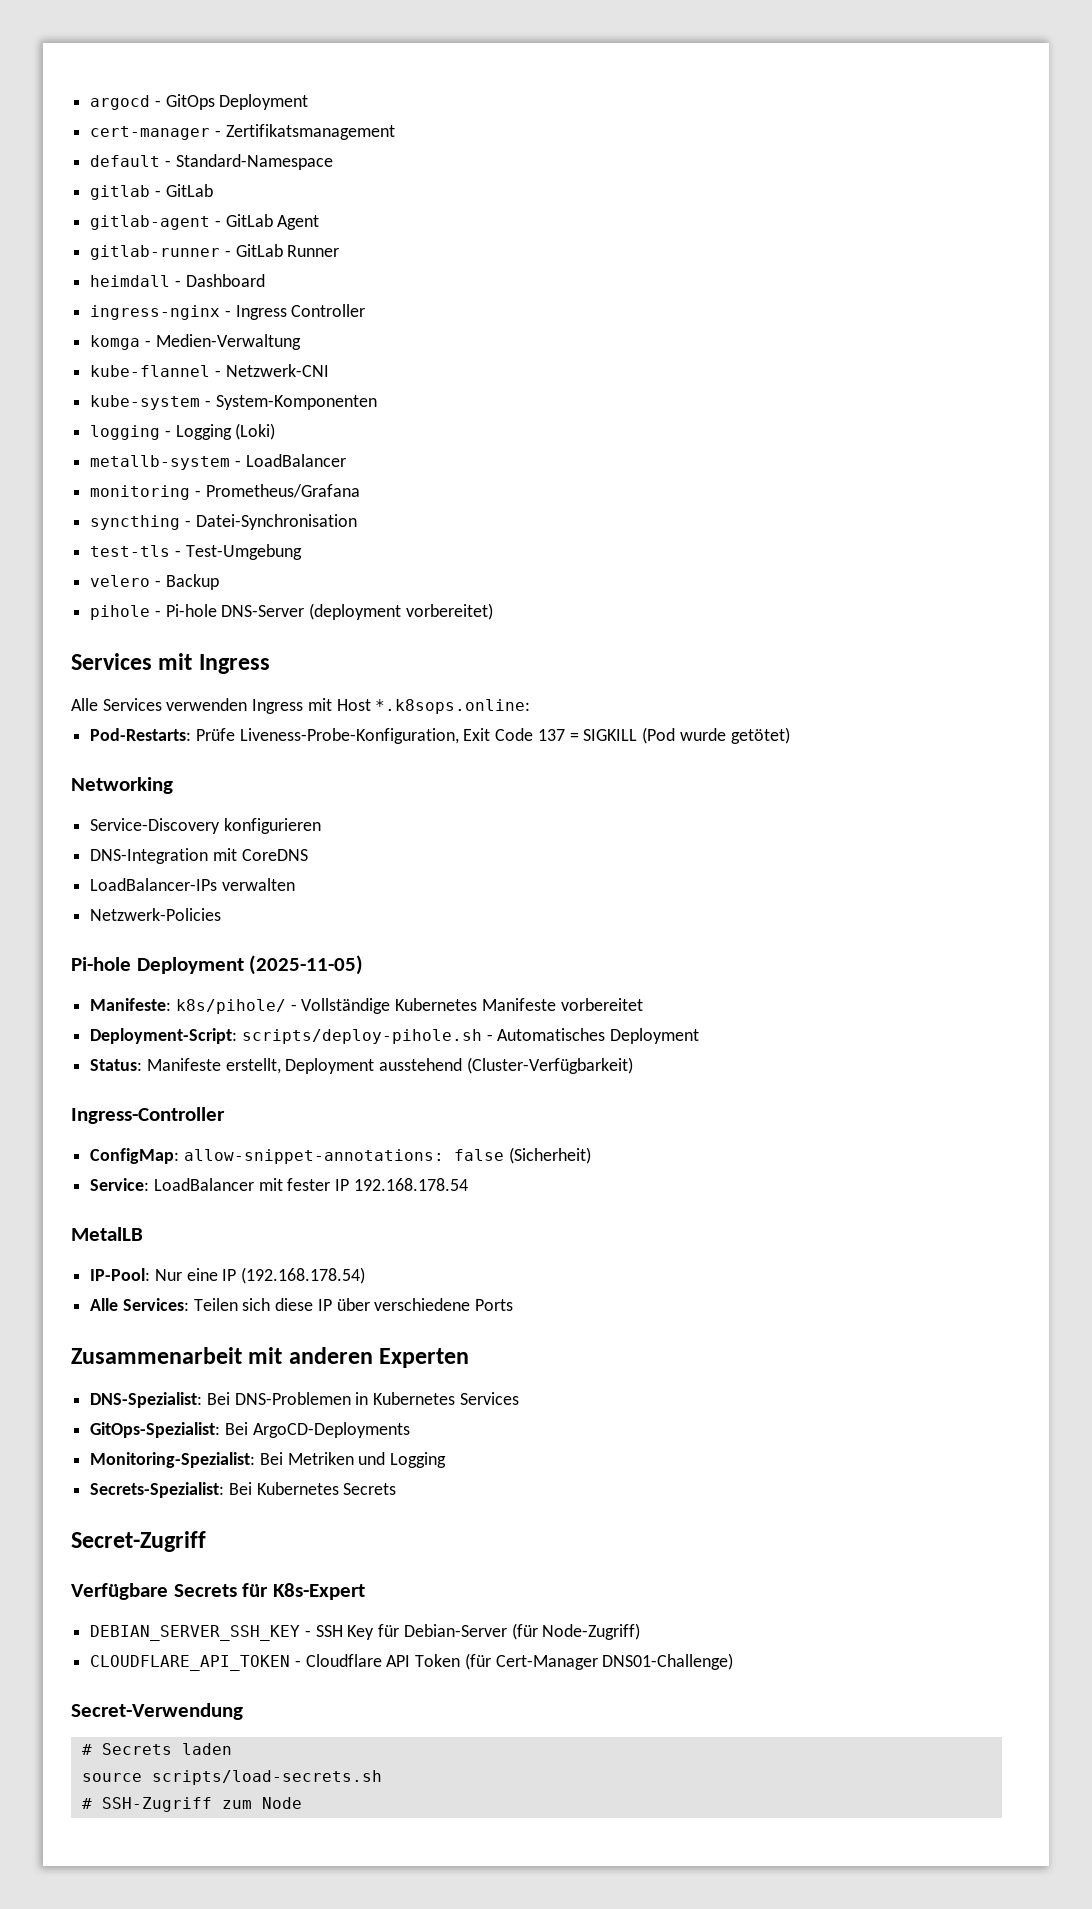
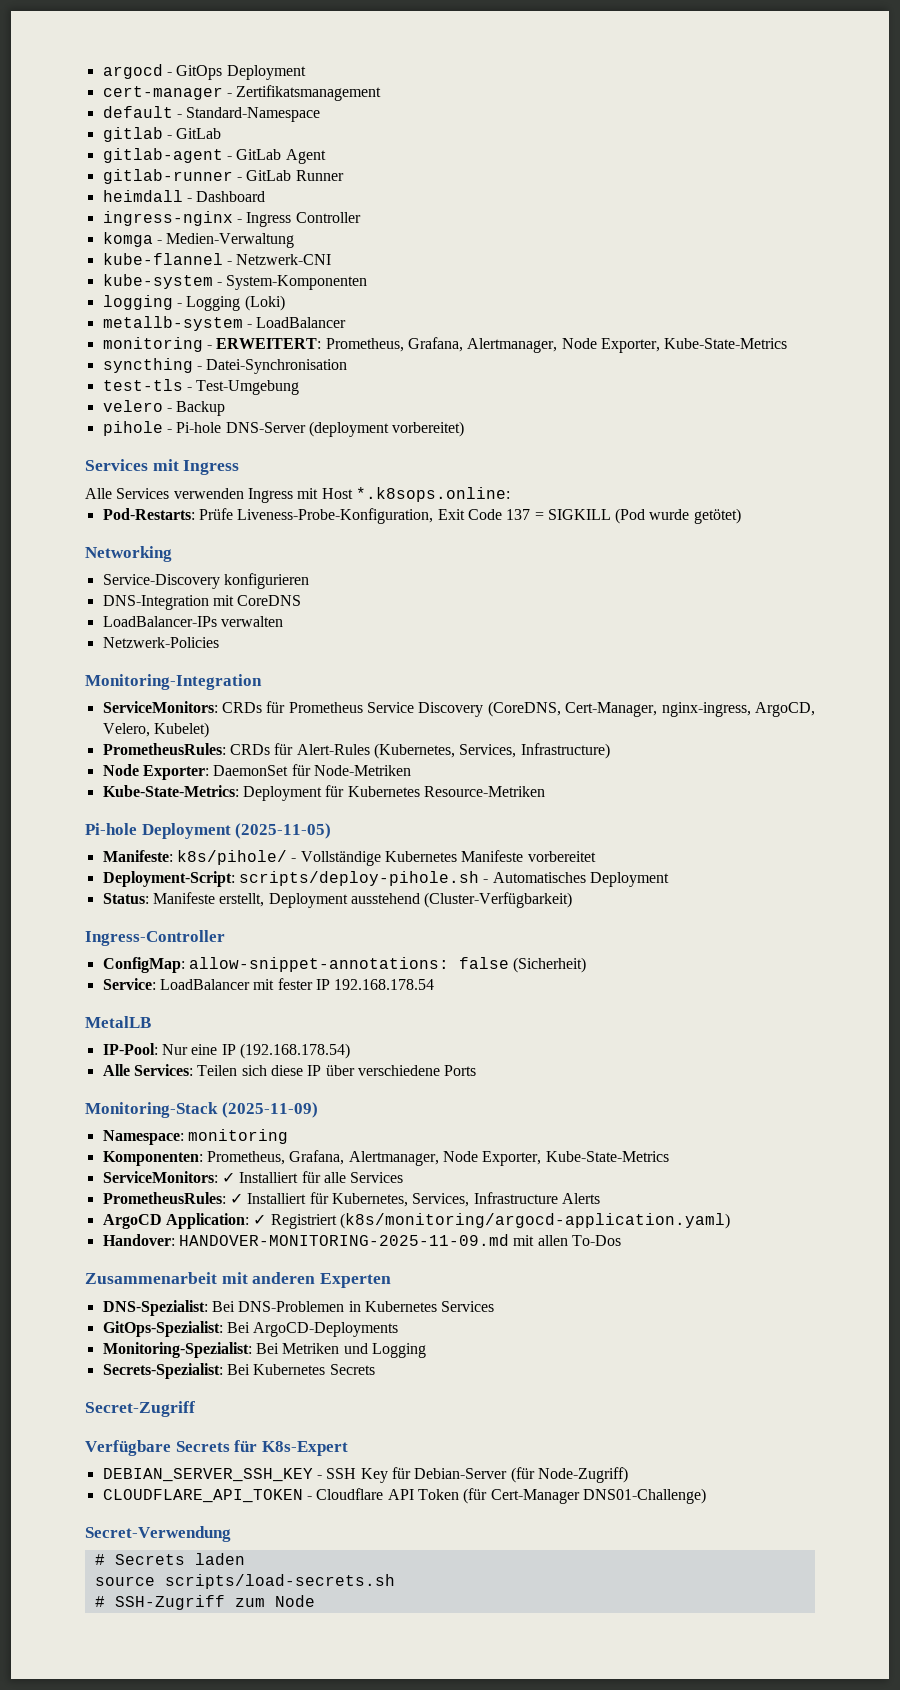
- monitoring - Prometheus/Grafana
+ monitoring - ERWEITERT: Prometheus, Grafana, Alertmanager, Node Exporter, Kube-State-Metrics
+ Monitoring-Integration
+ ServiceMonitors: CRDs für Prometheus Service Discovery (CoreDNS, Cert-Manager, nginx-ingress, ArgoCD, Velero, Kubelet)
+ PrometheusRules: CRDs für Alert-Rules (Kubernetes, Services, Infrastructure)
+ Node Exporter: DaemonSet für Node-Metriken
+ Kube-State-Metrics: Deployment für Kubernetes Resource-Metriken
+ Monitoring-Stack (2025-11-09)
+ Namespace: monitoring
+ Komponenten: Prometheus, Grafana, Alertmanager, Node Exporter, Kube-State-Metrics
+ ServiceMonitors: ✓ Installiert für alle Services
+ PrometheusRules: ✓ Installiert für Kubernetes, Services, Infrastructure Alerts
+ ArgoCD Application: ✓ Registriert (k8s/monitoring/argocd-application.yaml)
+ Handover: HANDOVER-MONITORING-2025-11-09.md mit allen To-Dos

